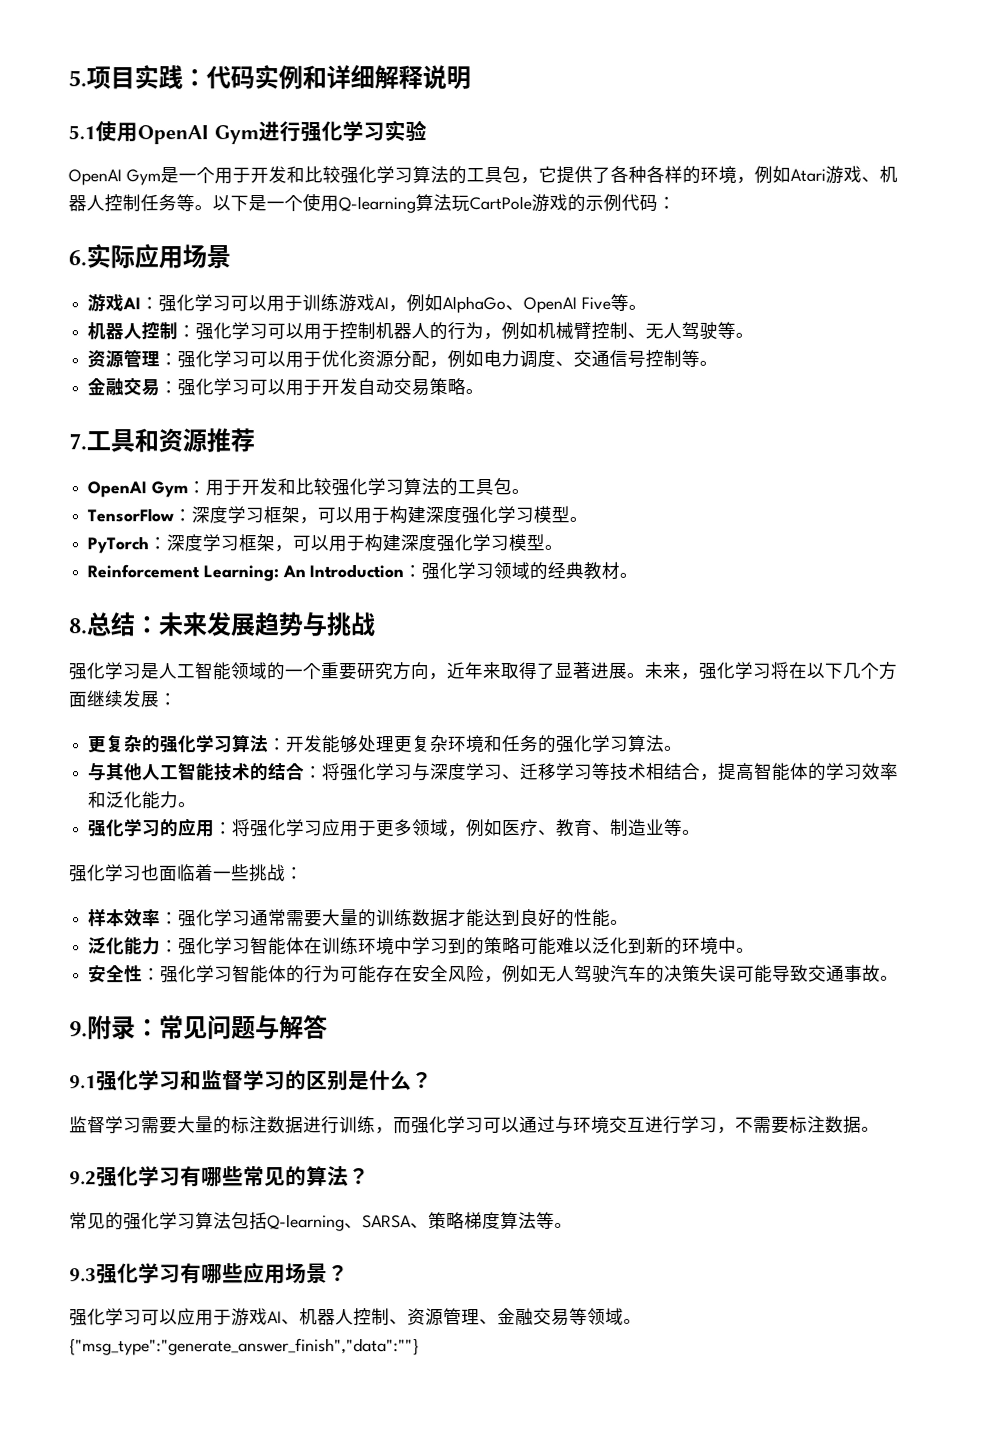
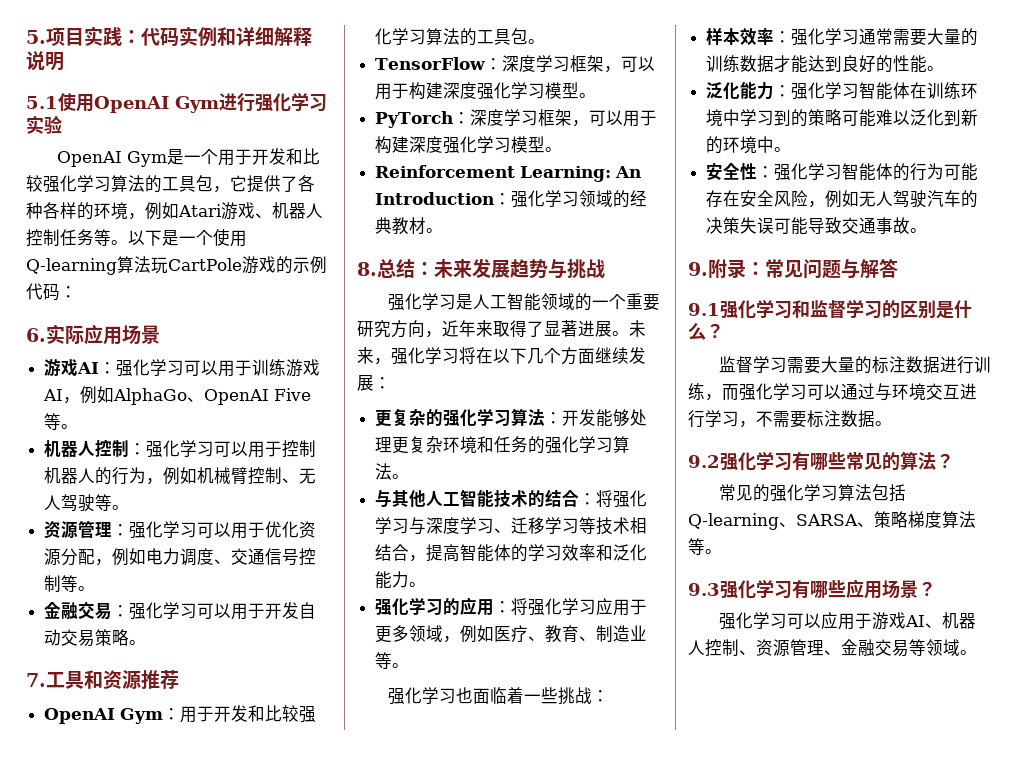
- {"msg_type":"generate_answer_finish","data":""}

